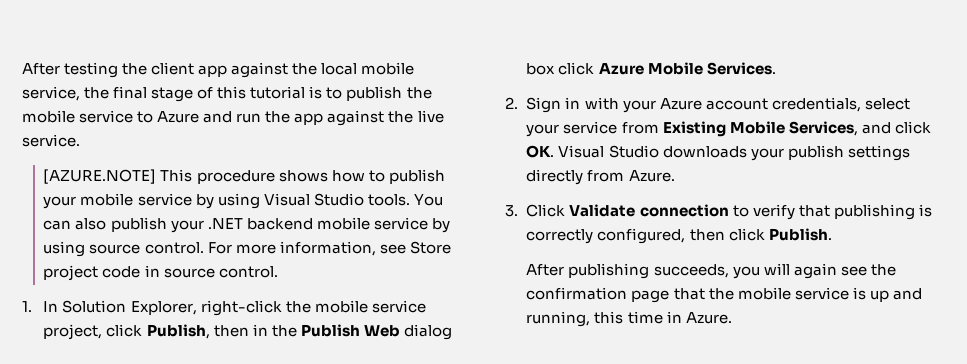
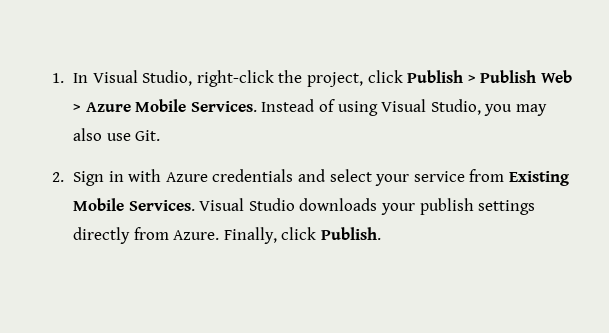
- After testing the client app against the local mobile service, the final stage of this tutorial is to publish the mobile service to Azure and run the app against the live service.
- [AZURE.NOTE] This procedure shows how to publish your mobile service by using Visual Studio tools. You can also publish your .NET backend mobile service by using source control. For more information, see Store project code in source control.
- 1. In Solution Explorer, right-click the mobile service project, click Publish, then in the Publish Web dialog box click Azure Mobile Services.
+ 1. In Visual Studio, right-click the project, click Publish > Publish Web > Azure Mobile Services. Instead of using Visual Studio, you may also use Git.
- 2. Sign in with your Azure account credentials, select your service from Existing Mobile Services, and click OK. Visual Studio downloads your publish settings directly from Azure.
- 3. Click Validate connection to verify that publishing is correctly configured, then click Publish.
- After publishing succeeds, you will again see the confirmation page that the mobile service is up and running, this time in Azure.
+ 2. Sign in with Azure credentials and select your service from Existing Mobile Services. Visual Studio downloads your publish settings directly from Azure. Finally, click Publish.

